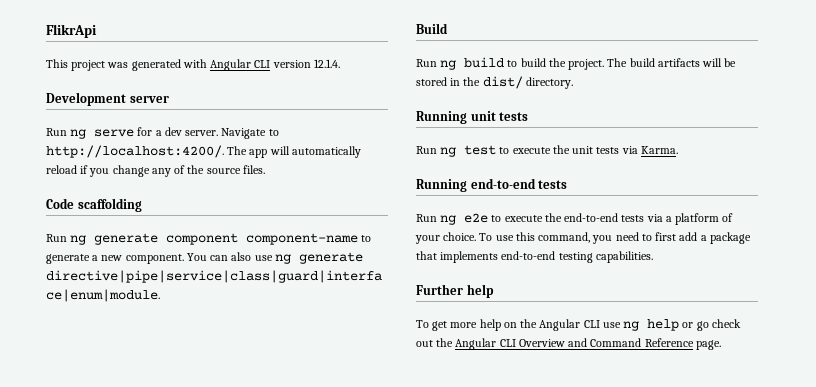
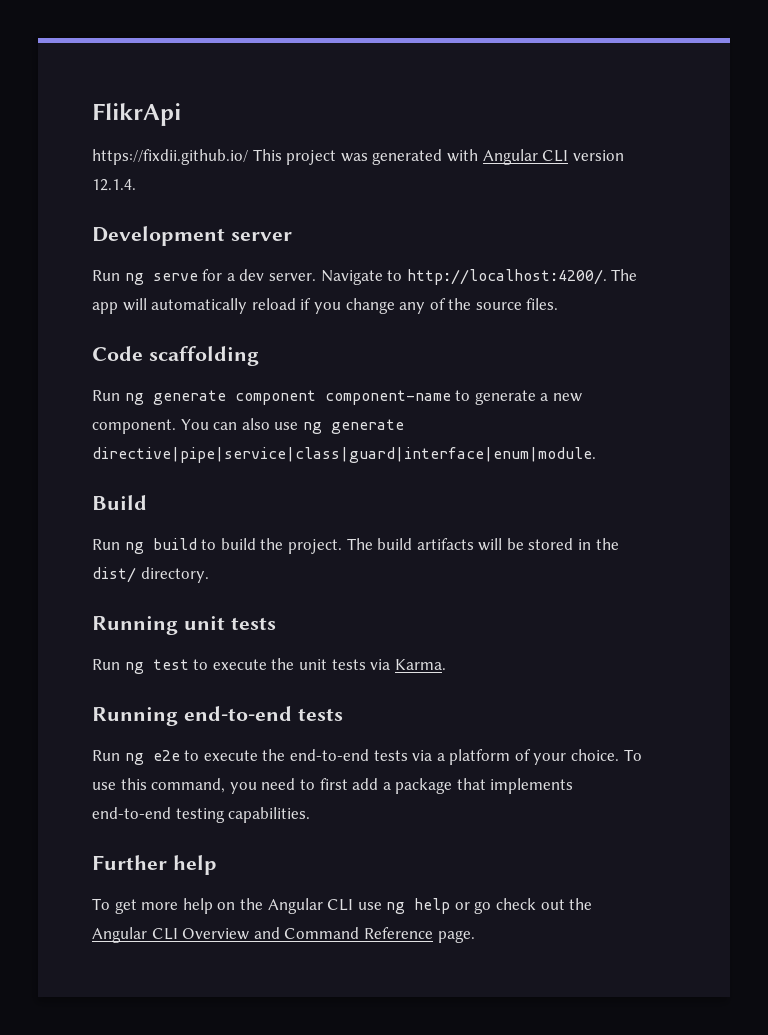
- This project was generated with Angular CLI version 12.1.4.
+ https://fixdii.github.io/ This project was generated with Angular CLI version 12.1.4.

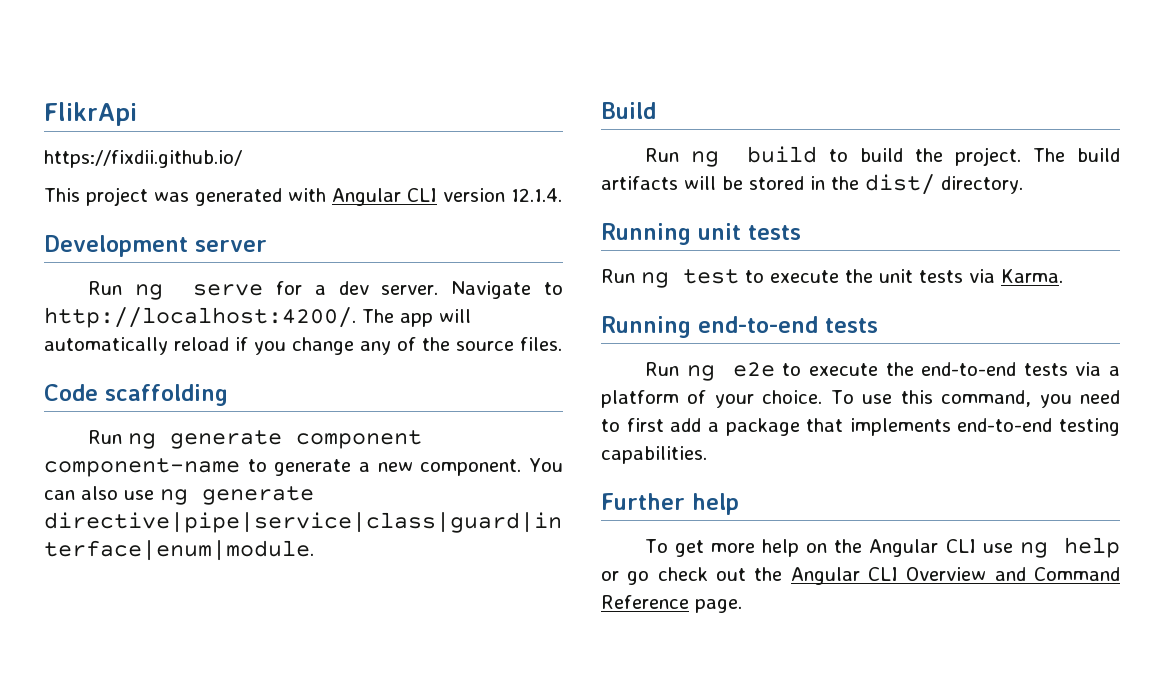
- https://fixdii.github.io/ This project was generated with Angular CLI version 12.1.4.
+ https://fixdii.github.io/
+ This project was generated with Angular CLI version 12.1.4.

